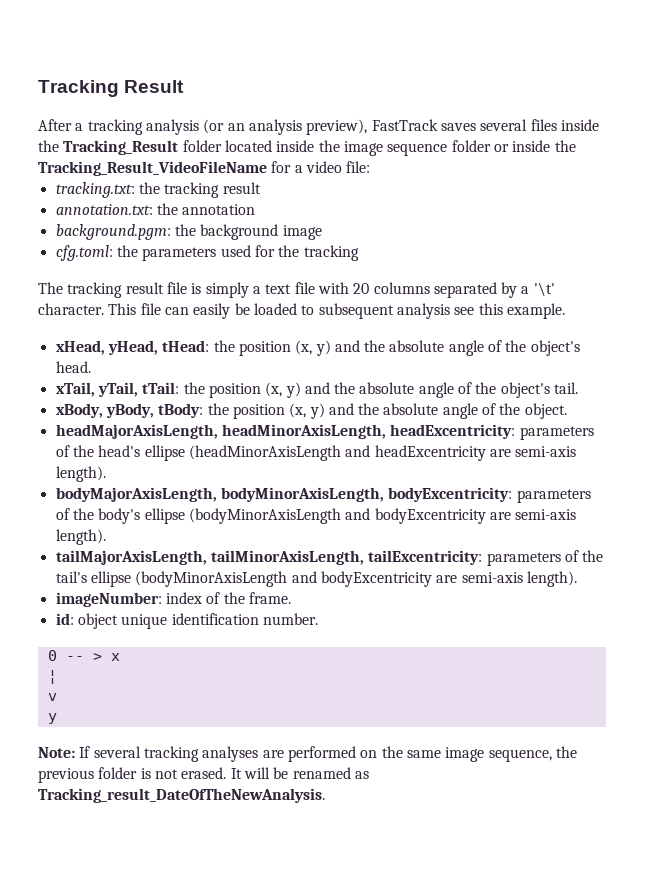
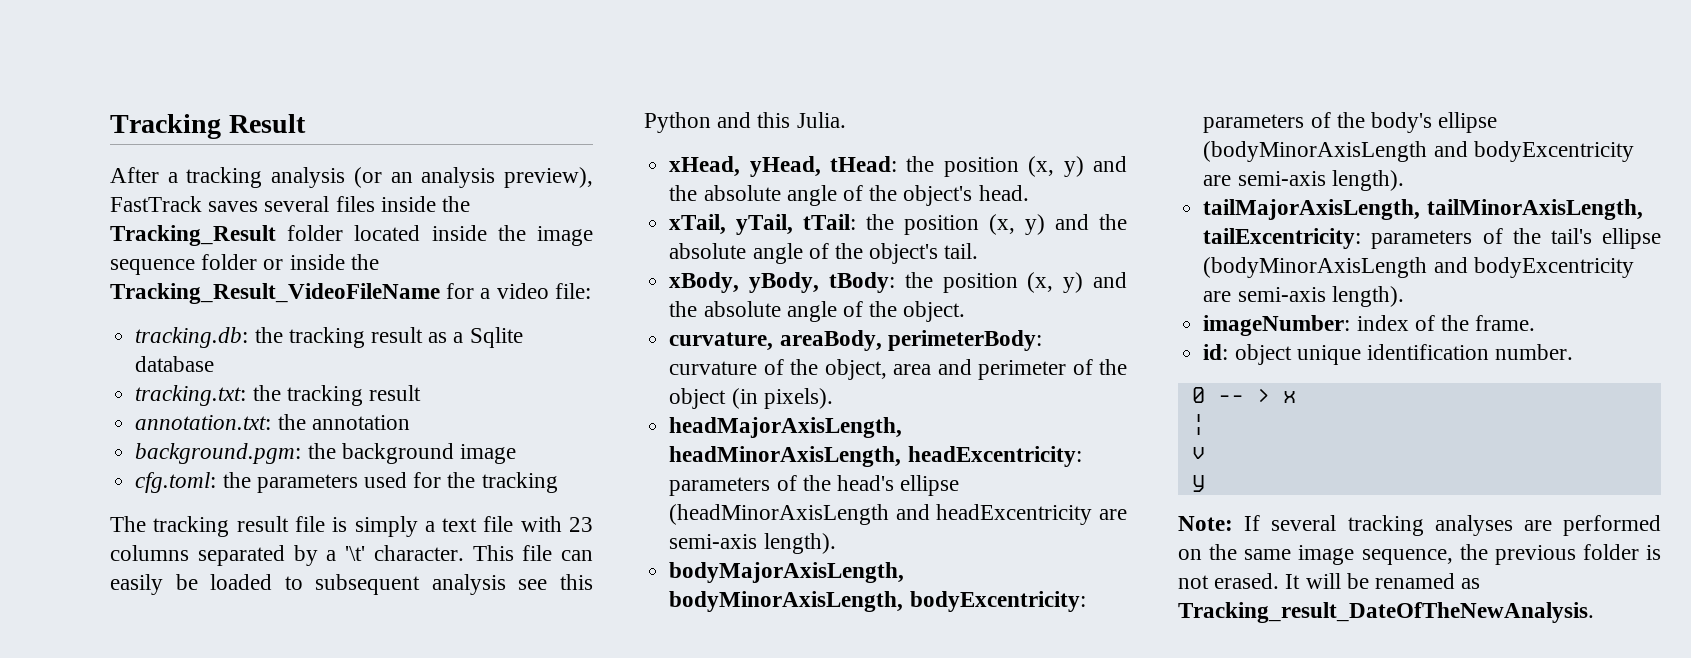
+ tracking.db: the tracking result as a Sqlite database
- The tracking result file is simply a text file with 20 columns separated by a '\t' character.
+ The tracking result file is simply a text file with 23 columns separated by a '\t' character.
- This file can easily be loaded to subsequent analysis see this example.
+ This file can easily be loaded to subsequent analysis see this Python and this Julia.
+ curvature, areaBody, perimeterBody: curvature of the object, area and perimeter of the object (in pixels).

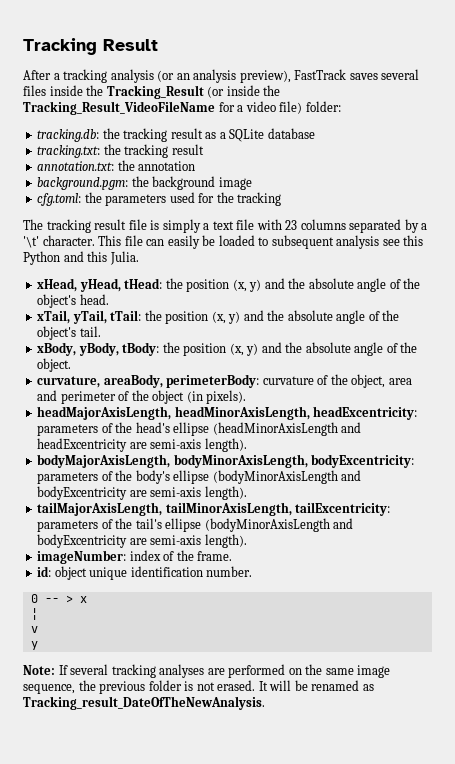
- After a tracking analysis (or an analysis preview), FastTrack saves several files inside the Tracking_Result folder located inside the image sequence folder or inside the Tracking_Result_VideoFileName for a video file:
+ After a tracking analysis (or an analysis preview), FastTrack saves several files inside the Tracking_Result (or inside the Tracking_Result_VideoFileName for a video file) folder:
- tracking.db: the tracking result as a Sqlite database
+ tracking.db: the tracking result as a SQLite database

